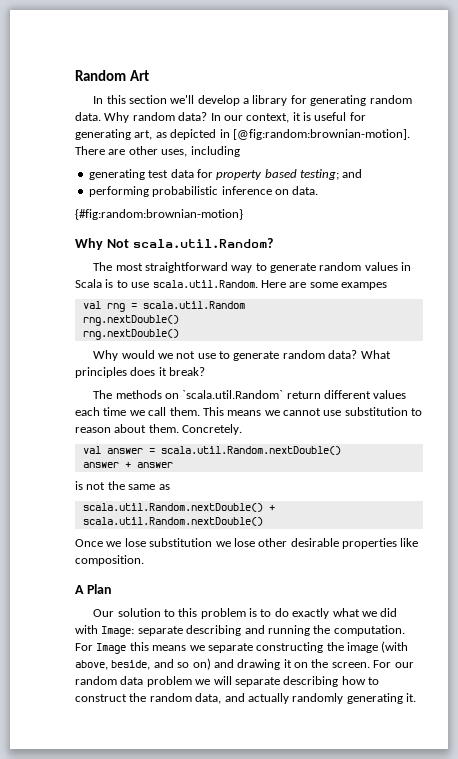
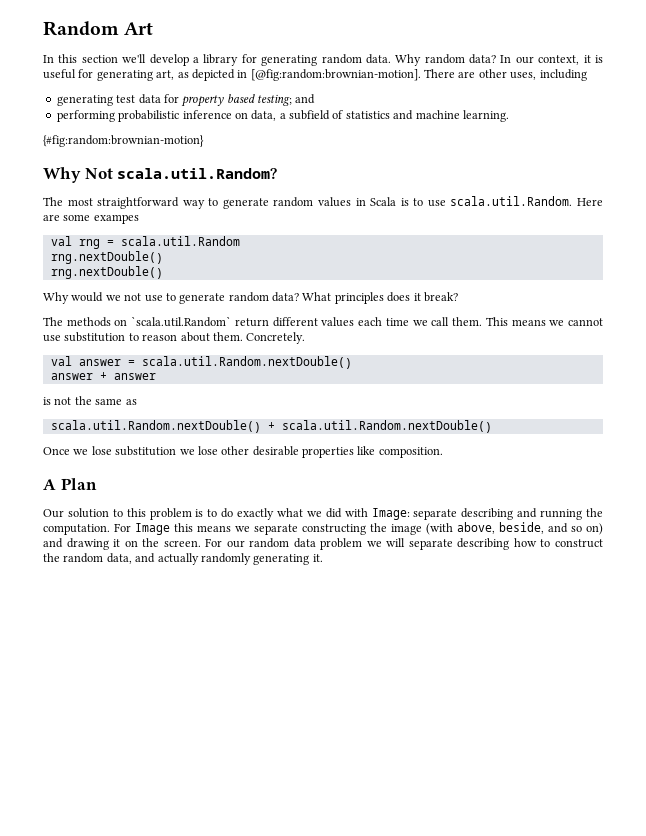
- performing probabilistic inference on data.
+ performing probabilistic inference on data, a subfield of statistics and machine learning.

